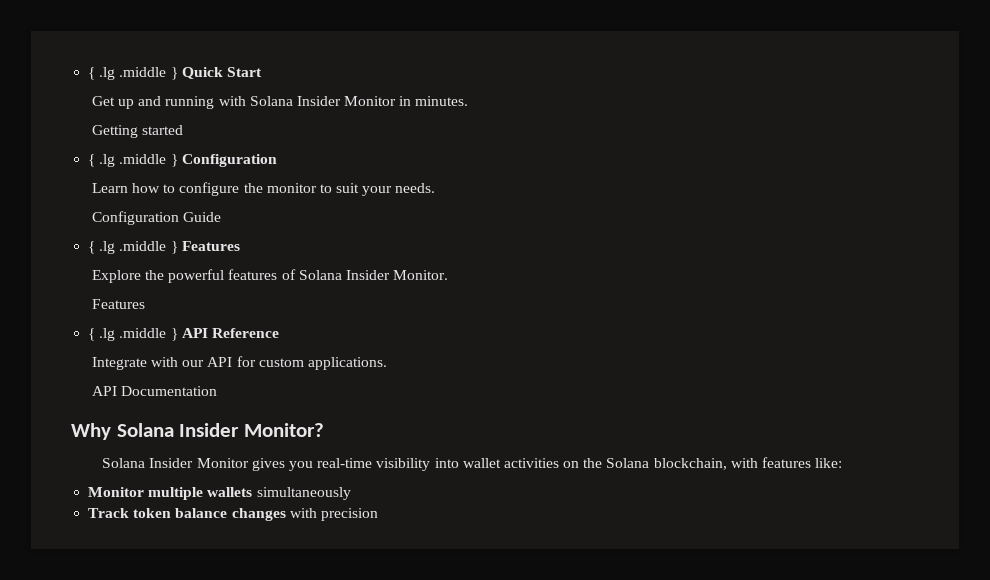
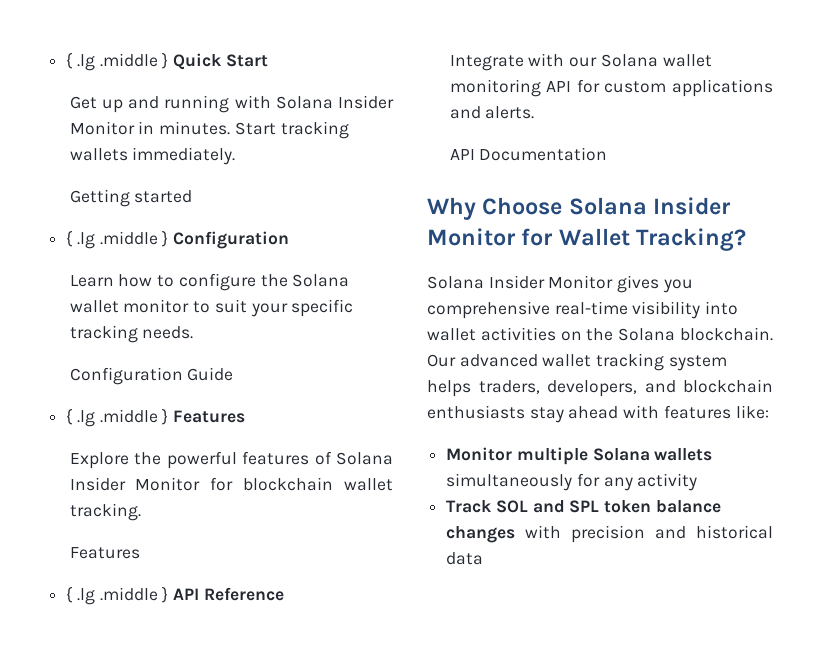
+ Start tracking wallets immediately.
- Learn how to configure the monitor to suit your needs.
+ Learn how to configure the Solana wallet monitor to suit your specific tracking needs.
- Explore the powerful features of Solana Insider Monitor.
+ Explore the powerful features of Solana Insider Monitor for blockchain wallet tracking.
- Integrate with our API for custom applications.
+ Integrate with our Solana wallet monitoring API for custom applications and alerts.
- Why Solana Insider Monitor?
+ Why Choose Solana Insider Monitor for Wallet Tracking?
- Solana Insider Monitor gives you real-time visibility into wallet activities on the Solana blockchain, with features like:
+ Solana Insider Monitor gives you comprehensive real-time visibility into wallet activities on the Solana blockchain. Our advanced wallet tracking system helps traders, developers, and blockchain enthusiasts stay ahead with features like:
- Monitor multiple wallets simultaneously
- Track token balance changes with precision
+ Monitor multiple Solana wallets simultaneously for any activity
+ Track SOL and SPL token balance changes with precision and historical data

